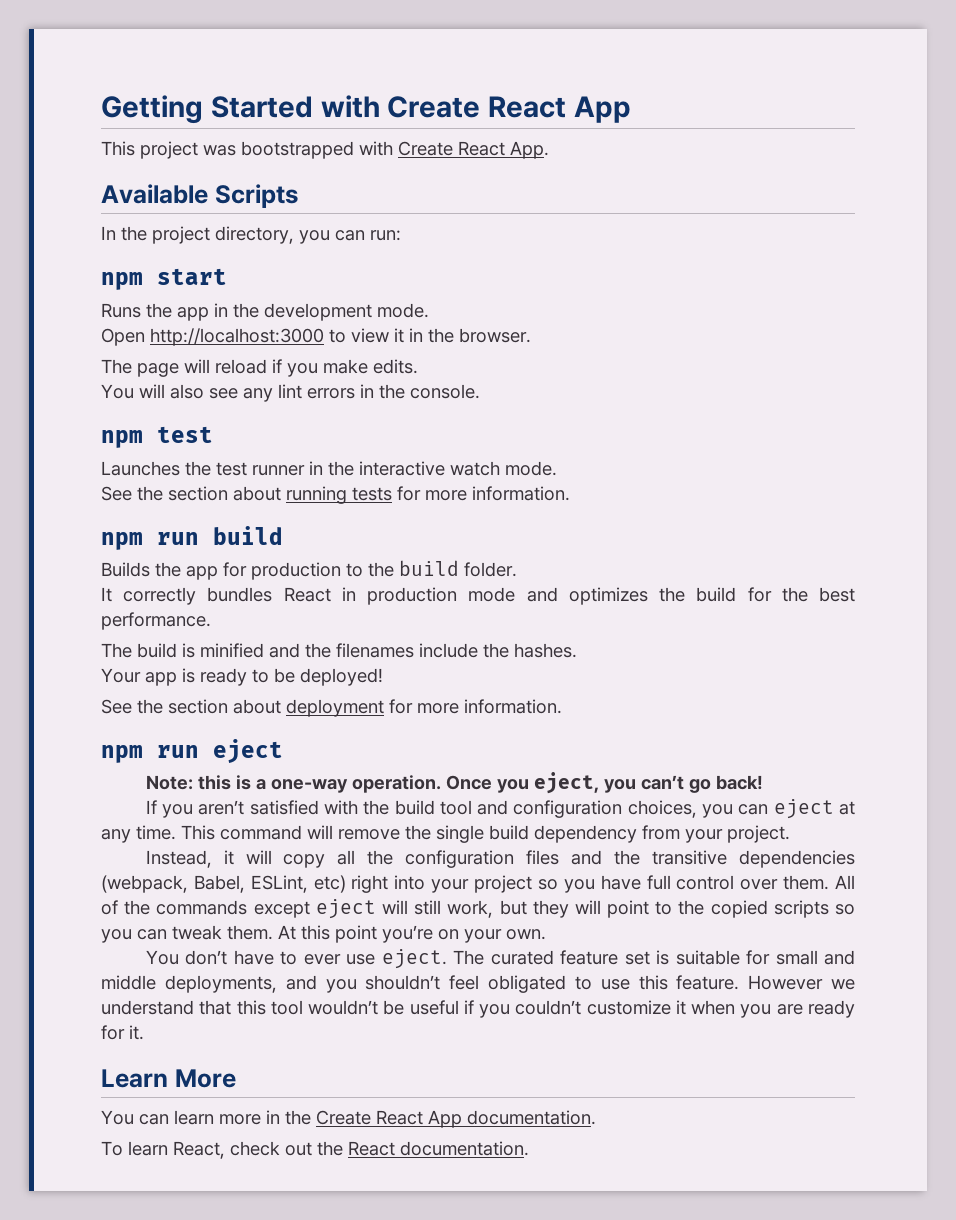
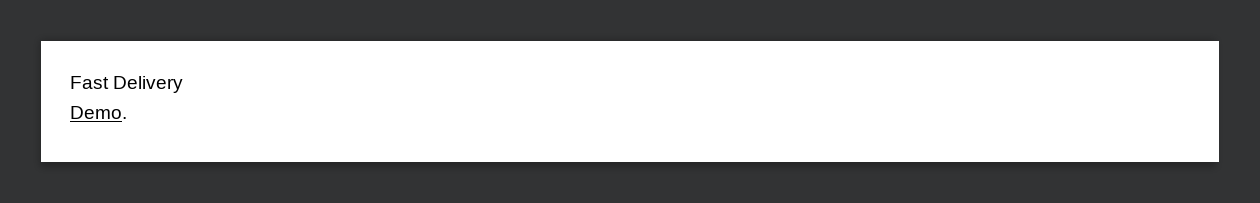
- Getting Started with Create React App
- This project was bootstrapped with Create React App.
- Available Scripts
- In the project directory, you can run:
- npm start
- Runs the app in the development mode.
- Open http://localhost:3000 to view it in the browser.
- The page will reload if you make edits.
- You will also see any lint errors in the console.
- npm test
- Launches the test runner in the interactive watch mode.
- See the section about running tests for more information.
- npm run build
- Builds the app for production to the build folder.
- It correctly bundles React in production mode and optimizes the build for the best performance.
- The build is minified and the filenames include the hashes.
- Your app is ready to be deployed!
- See the section about deployment for more information.
- npm run eject
- Note: this is a one-way operation. Once you eject, you can’t go back!
- If you aren’t satisfied with the build tool and configuration choices, you can eject at any time. This command will remove the single build dependency from your project.
- Instead, it will copy all the configuration files and the transitive dependencies (webpack, Babel, ESLint, etc) right into your project so you have full control over them. All of the commands except eject will still work, but they will point to the copied scripts so you can tweak them. At this point you’re on your own.
- You don’t have to ever use eject. The curated feature set is suitable for small and middle deployments, and you shouldn’t feel obligated to use this feature. However we understand that this tool wouldn’t be useful if you couldn’t customize it when you are ready for it.
- Learn More
- You can learn more in the Create React App documentation.
- To learn React, check out the React documentation.
+ Fast Delivery
+ Demo.

